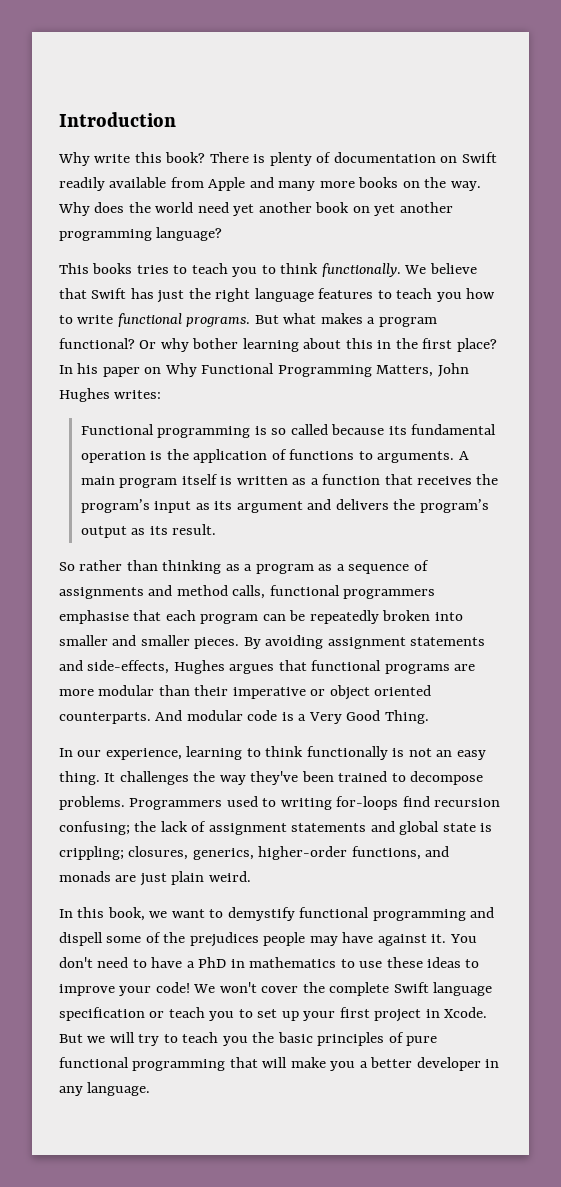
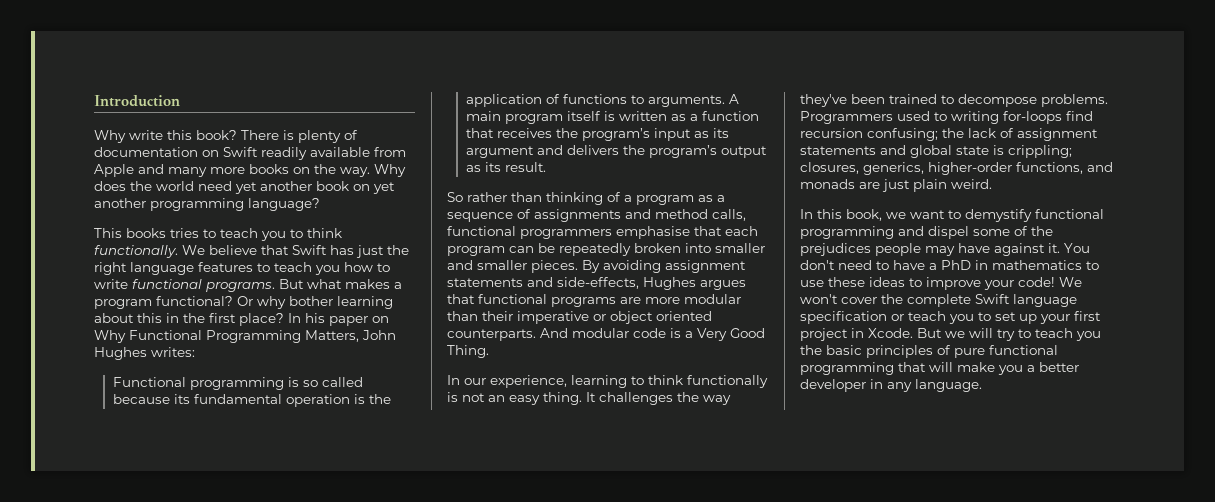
- So rather than thinking as a program as a sequence of assignments and method calls, functional programmers emphasise that each program can be repeatedly broken into smaller and smaller pieces.
+ So rather than thinking of a program as a sequence of assignments and method calls, functional programmers emphasise that each program can be repeatedly broken into smaller and smaller pieces.
- In this book, we want to demystify functional programming and dispell some of the prejudices people may have against it.
+ In this book, we want to demystify functional programming and dispel some of the prejudices people may have against it.

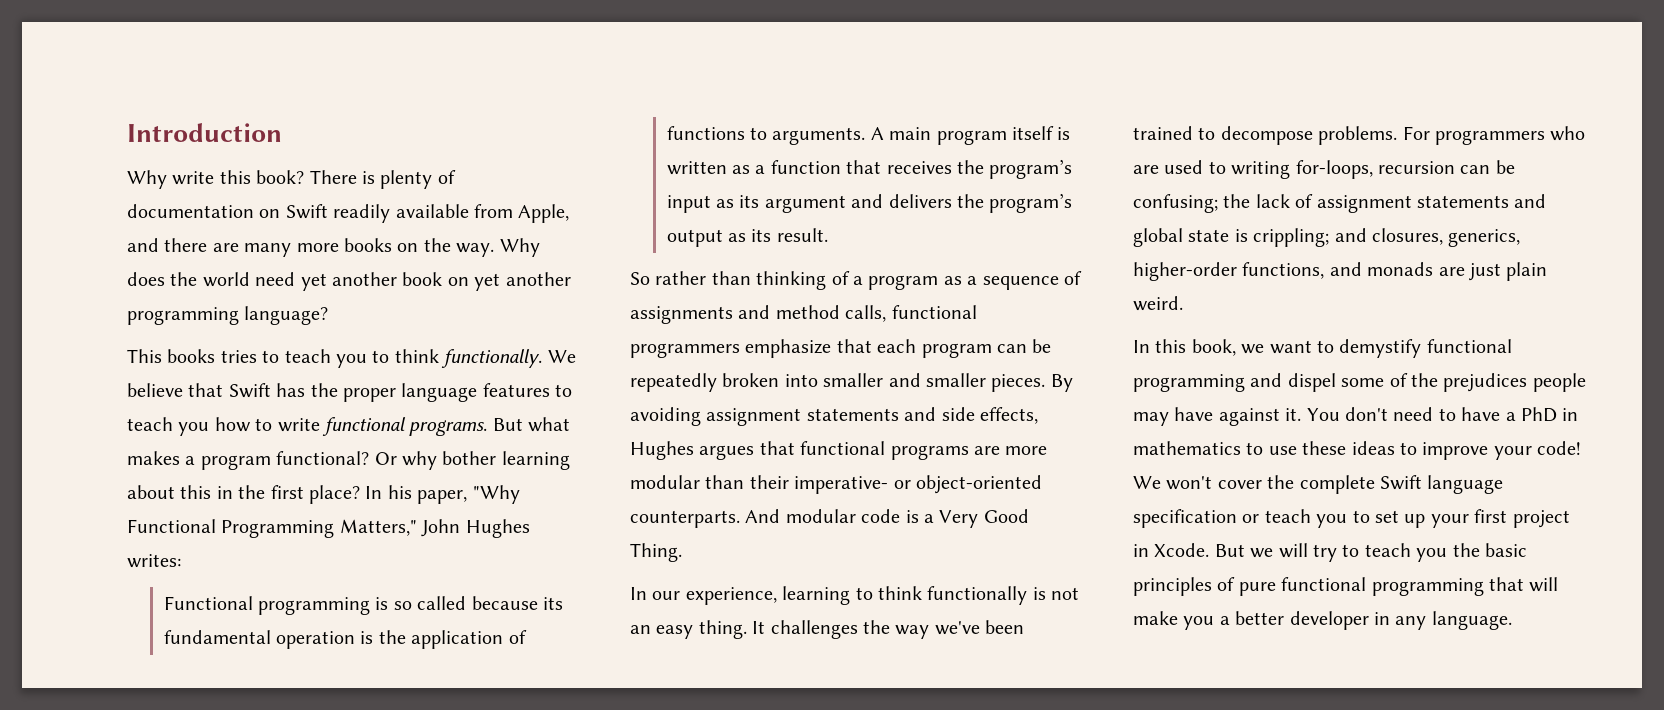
- There is plenty of documentation on Swift readily available from Apple and many more books on the way.
+ There is plenty of documentation on Swift readily available from Apple, and there are many more books on the way.
- We believe that Swift has just the right language features to teach you how to write functional programs.
+ We believe that Swift has the proper language features to teach you how to write functional programs.
- In his paper on Why Functional Programming Matters, John Hughes writes:
+ In his paper, "Why Functional Programming Matters," John Hughes writes:
- So rather than thinking of a program as a sequence of assignments and method calls, functional programmers emphasise that each program can be repeatedly broken into smaller and smaller pieces.
+ So rather than thinking of a program as a sequence of assignments and method calls, functional programmers emphasize that each program can be repeatedly broken into smaller and smaller pieces.
- By avoiding assignment statements and side-effects, Hughes argues that functional programs are more modular than their imperative or object oriented counterparts.
+ By avoiding assignment statements and side effects, Hughes argues that functional programs are more modular than their imperative- or object-oriented counterparts.
- It challenges the way they've been trained to decompose problems.
+ It challenges the way we've been trained to decompose problems.
- Programmers used to writing for-loops find recursion confusing; the lack of assignment statements and global state is crippling; closures, generics, higher-order functions, and monads are just plain weird.
+ For programmers who are used to writing for-loops, recursion can be confusing; the lack of assignment statements and global state is crippling; and closures, generics, higher-order functions, and monads are just plain weird.

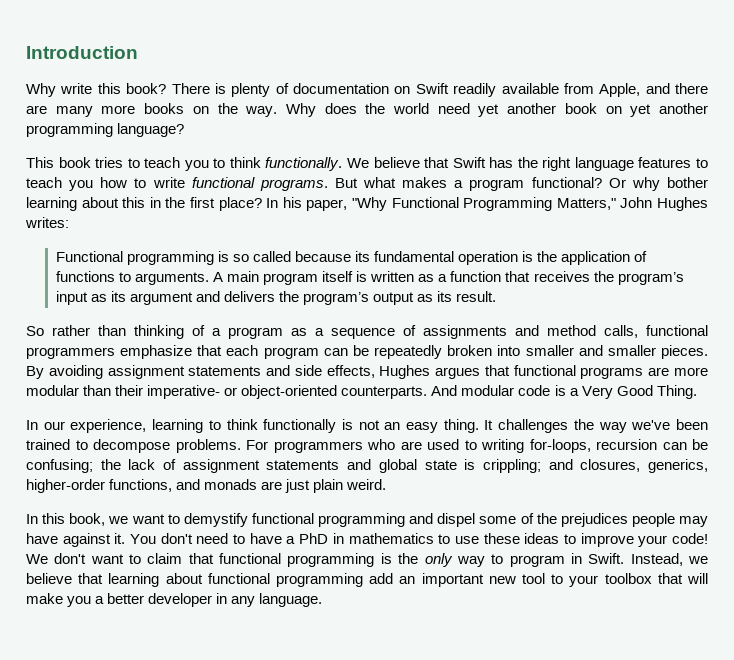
- This books tries to teach you to think functionally.
+ This book tries to teach you to think functionally.
- We believe that Swift has the proper language features to teach you how to write functional programs.
+ We believe that Swift has the right language features to teach you how to write functional programs.
- We won't cover the complete Swift language specification or teach you to set up your first project in Xcode. But we will try to teach you the basic principles of pure functional programming that will make you a better developer in any language.
+ We don't want to claim that functional programming is the only way to program in Swift. Instead, we believe that learning about functional programming add an important new tool to your toolbox that will make you a better developer in any language.

